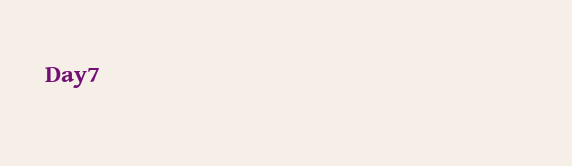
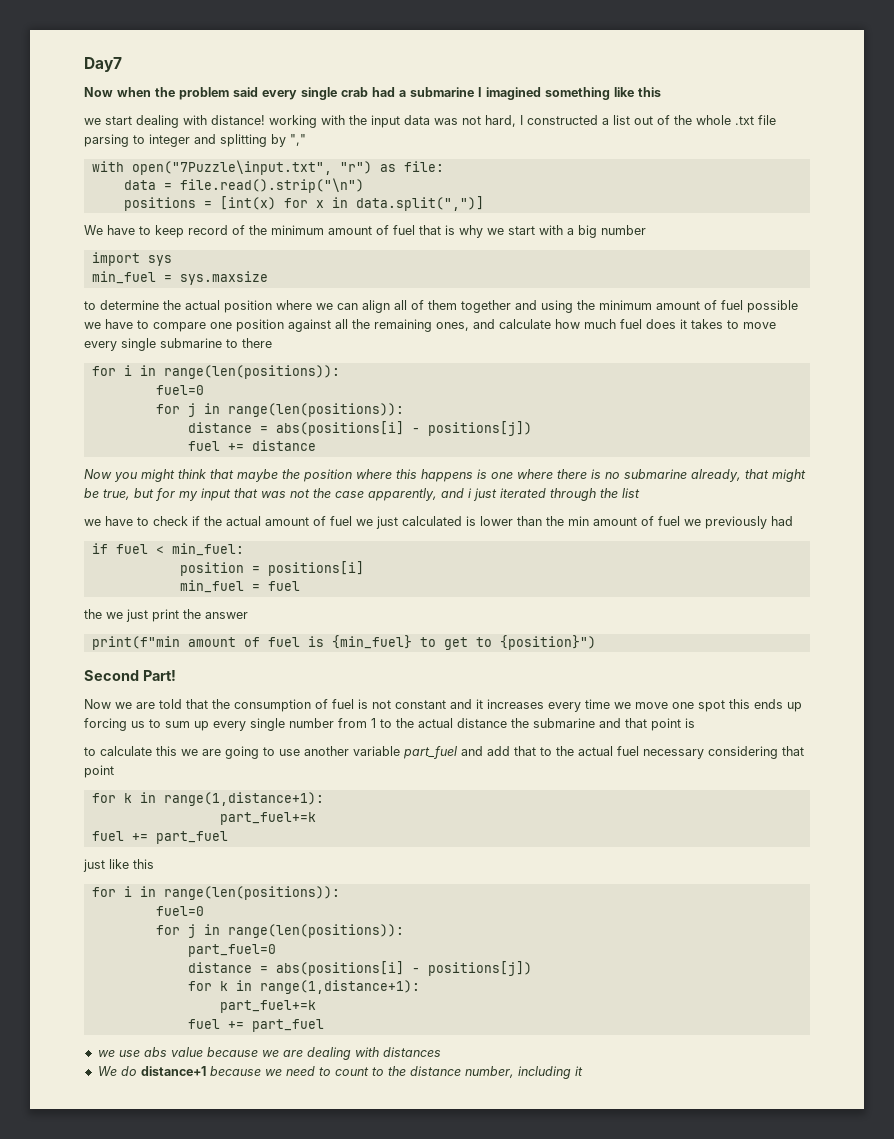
+ Now when the problem said every single crab had a submarine I imagined something like this
+ we start dealing with distance! working with the input data was not hard, I constructed a list out of the whole .txt file parsing to integer and splitting by ","
+ with open("7Puzzle\input.txt", "r") as file:
+ data = file.read().strip("\n")
+ positions = [int(x) for x in data.split(",")]
+ We have to keep record of the minimum amount of fuel that is why we start with a big number
+ import sys
+ min_fuel = sys.maxsize
+ to determine the actual position where we can align all of them together and using the minimum amount of fuel possible we have to compare one position against all the remaining ones, and calculate how much fuel does it takes to move every single submarine to there
+ for i in range(len(positions)):
+ fuel=0
+ for j in range(len(positions)):
+ distance = abs(positions[i] - positions[j])
+ fuel += distance
+ Now you might think that maybe the position where this happens is one where there is no submarine already, that might be true, but for my input that was not the case apparently, and i just iterated through the list
+ we have to check if the actual amount of fuel we just calculated is lower than the min amount of fuel we previously had
+ if fuel < min_fuel:
+ position = positions[i]
+ min_fuel = fuel
+ the we just print the answer
+ print(f"min amount of fuel is {min_fuel} to get to {position}")
+ Second Part!
+ Now we are told that the consumption of fuel is not constant and it increases every time we move one spot this ends up forcing us to sum up every single number from 1 to the actual distance the submarine and that point is
+ to calculate this we are going to use another variable part_fuel and add that to the actual fuel necessary considering that point
+ for k in range(1,distance+1):
+ part_fuel+=k
+ fuel += part_fuel
+ just like this
+ for i in range(len(positions)):
+ fuel=0
+ for j in range(len(positions)):
+ part_fuel=0
+ distance = abs(positions[i] - positions[j])
+ for k in range(1,distance+1):
+ part_fuel+=k
+ fuel += part_fuel
+ we use abs value because we are dealing with distances
+ We do distance+1 because we need to count to the distance number, including it

